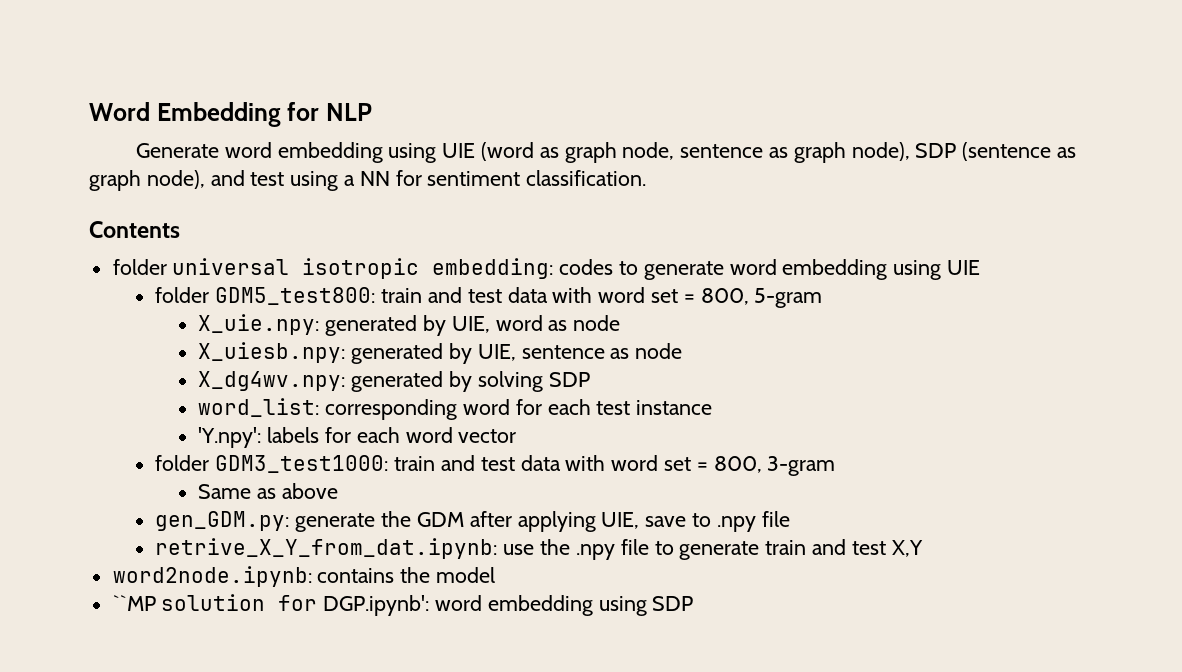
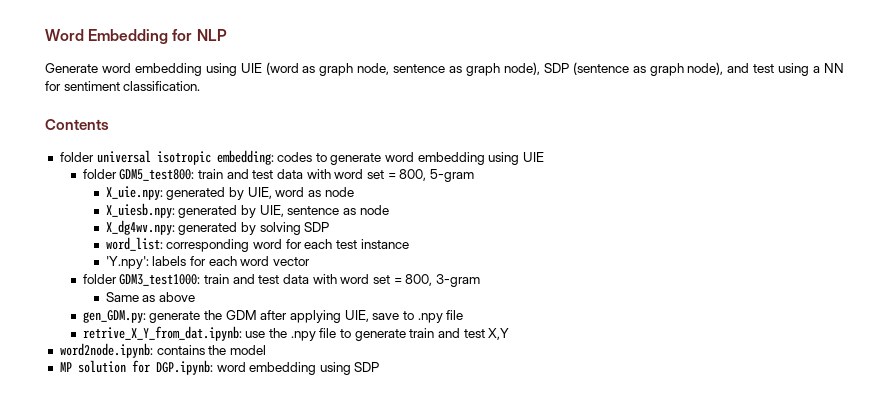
- ``MP solution for DGP.ipynb': word embedding using SDP
+ MP solution for DGP.ipynb: word embedding using SDP

